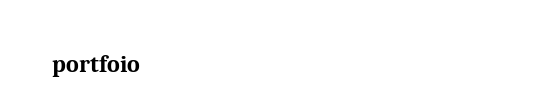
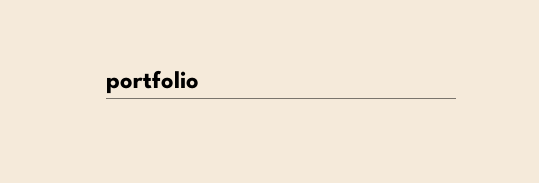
- portfoio
+ portfolio

